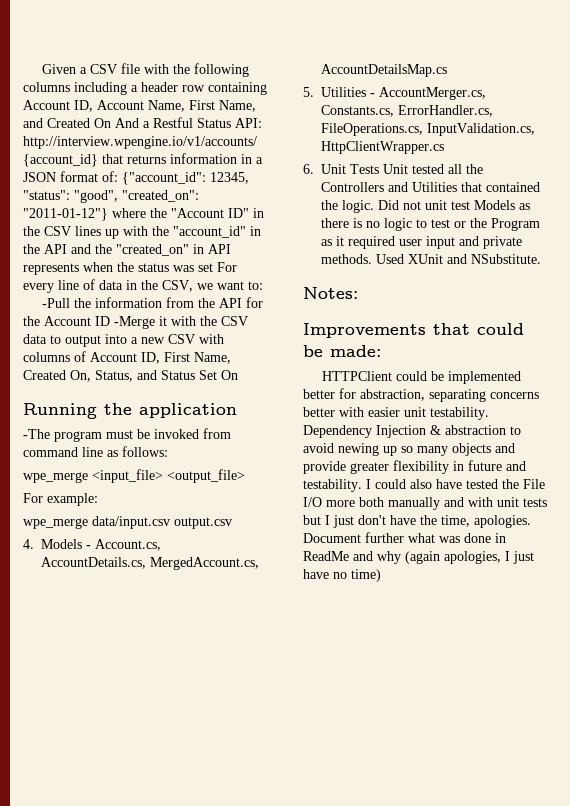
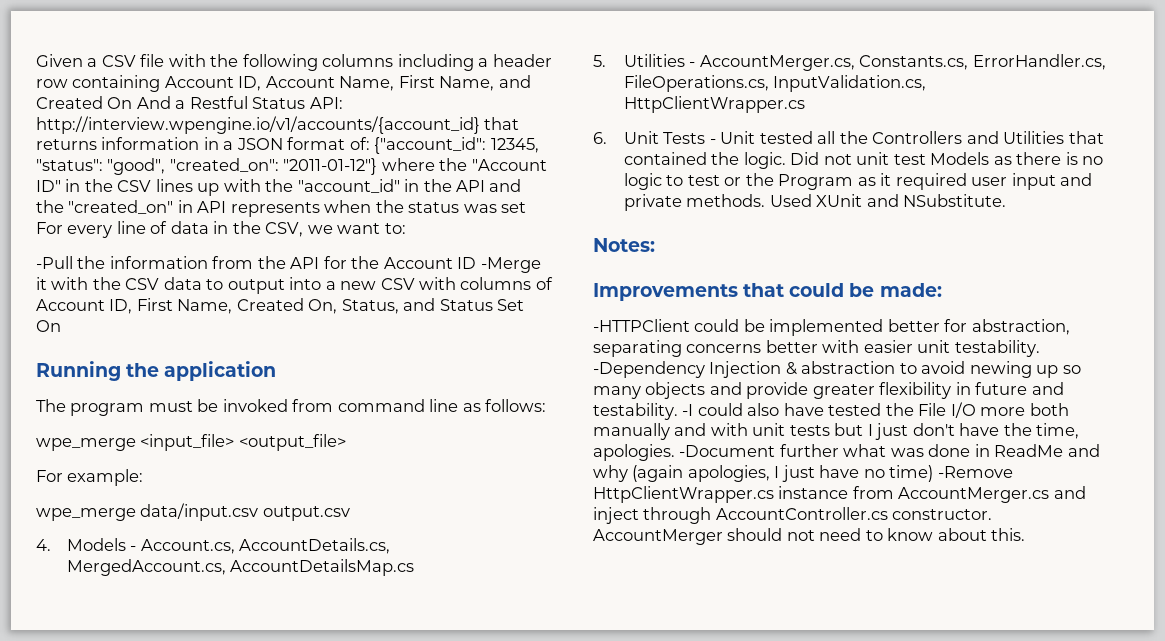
- -The program must be invoked from command line as follows:
+ The program must be invoked from command line as follows:
- 6. Unit Tests Unit tested all the Controllers and Utilities that contained the logic.
+ 6. Unit Tests - Unit tested all the Controllers and Utilities that contained the logic.
- HTTPClient could be implemented better for abstraction, separating concerns better with easier unit testability.
+ -HTTPClient could be implemented better for abstraction, separating concerns better with easier unit testability.
- Dependency Injection & abstraction to avoid newing up so many objects and provide greater flexibility in future and testability.
+ -Dependency Injection & abstraction to avoid newing up so many objects and provide greater flexibility in future and testability.
- I could also have tested the File I/O more both manually and with unit tests but I just don't have the time, apologies.
+ -I could also have tested the File I/O more both manually and with unit tests but I just don't have the time, apologies.
- Document further what was done in ReadMe and why (again apologies, I just have no time)
+ -Document further what was done in ReadMe and why (again apologies, I just have no time) -Remove HttpClientWrapper.cs instance from AccountMerger.cs and inject through AccountController.cs constructor. AccountMerger should not need to know about this.

